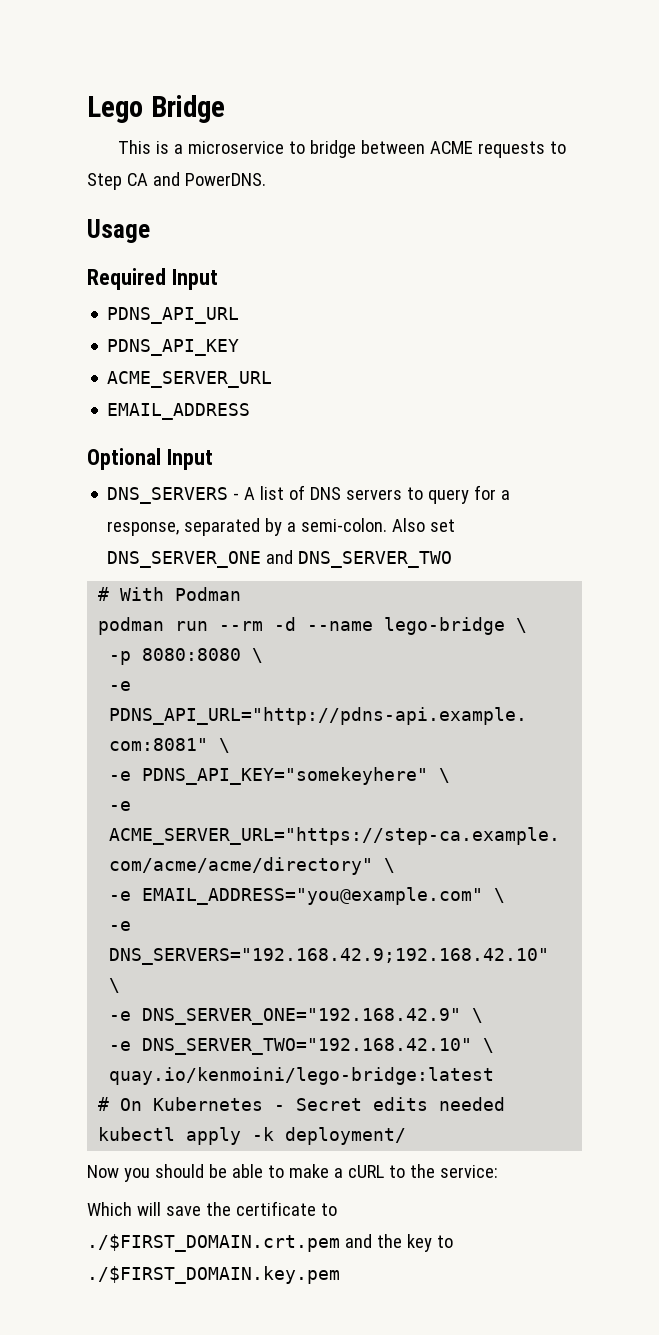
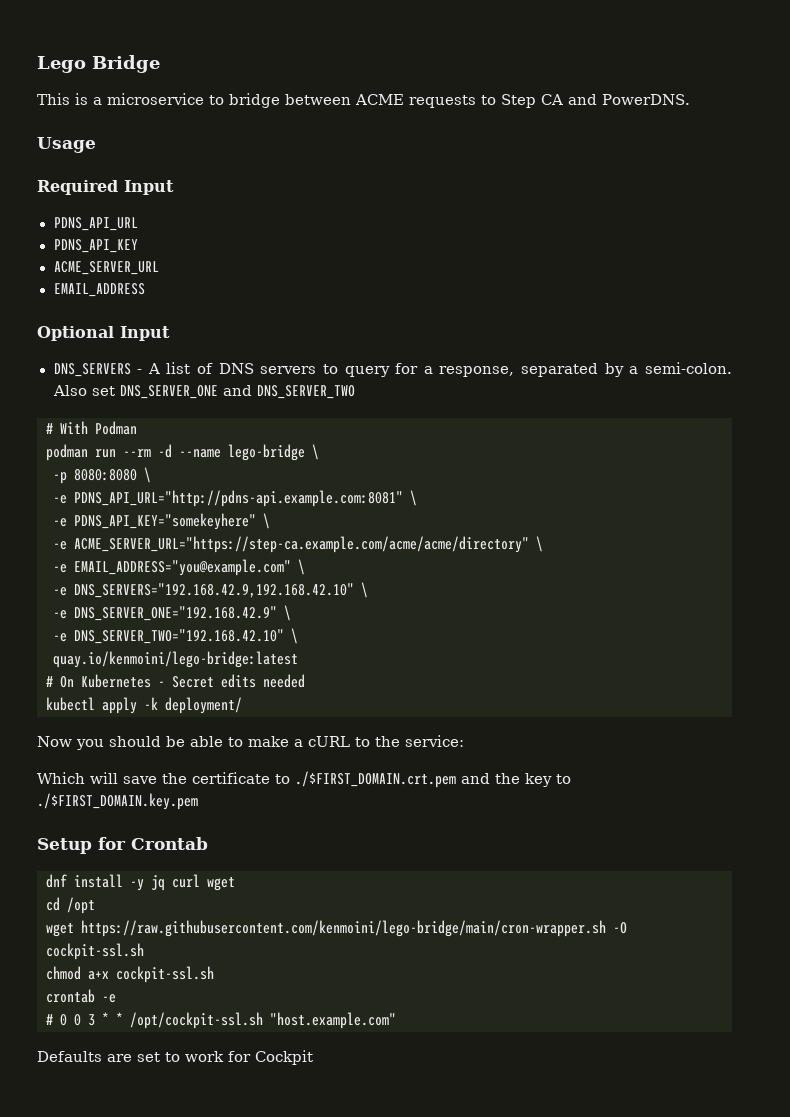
- -e DNS_SERVERS="192.168.42.9;192.168.42.10" \
+ -e DNS_SERVERS="192.168.42.9,192.168.42.10" \
+ Setup for Crontab
+ dnf install -y jq curl wget
+ cd /opt
+ wget https://raw.githubusercontent.com/kenmoini/lego-bridge/main/cron-wrapper.sh -O cockpit-ssl.sh
+ chmod a+x cockpit-ssl.sh
+ crontab -e
+ # 0 0 3 * * /opt/cockpit-ssl.sh "host.example.com"
+ Defaults are set to work for Cockpit

